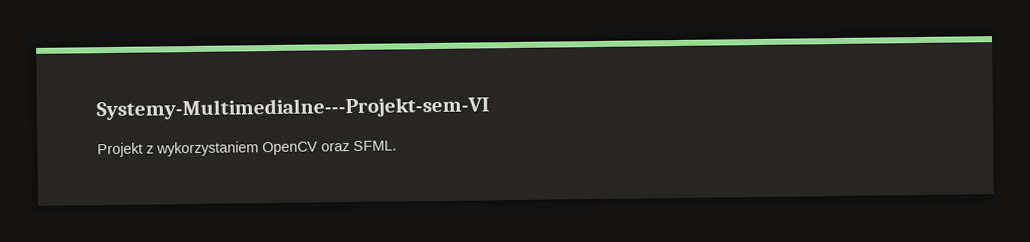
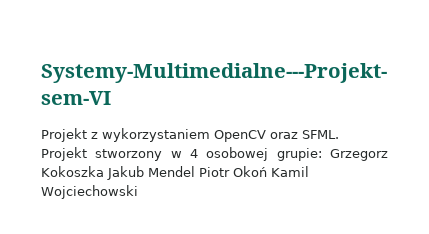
+ Projekt stworzony w 4 osobowej grupie: Grzegorz Kokoszka Jakub Mendel Piotr Okoń Kamil Wojciechowski

